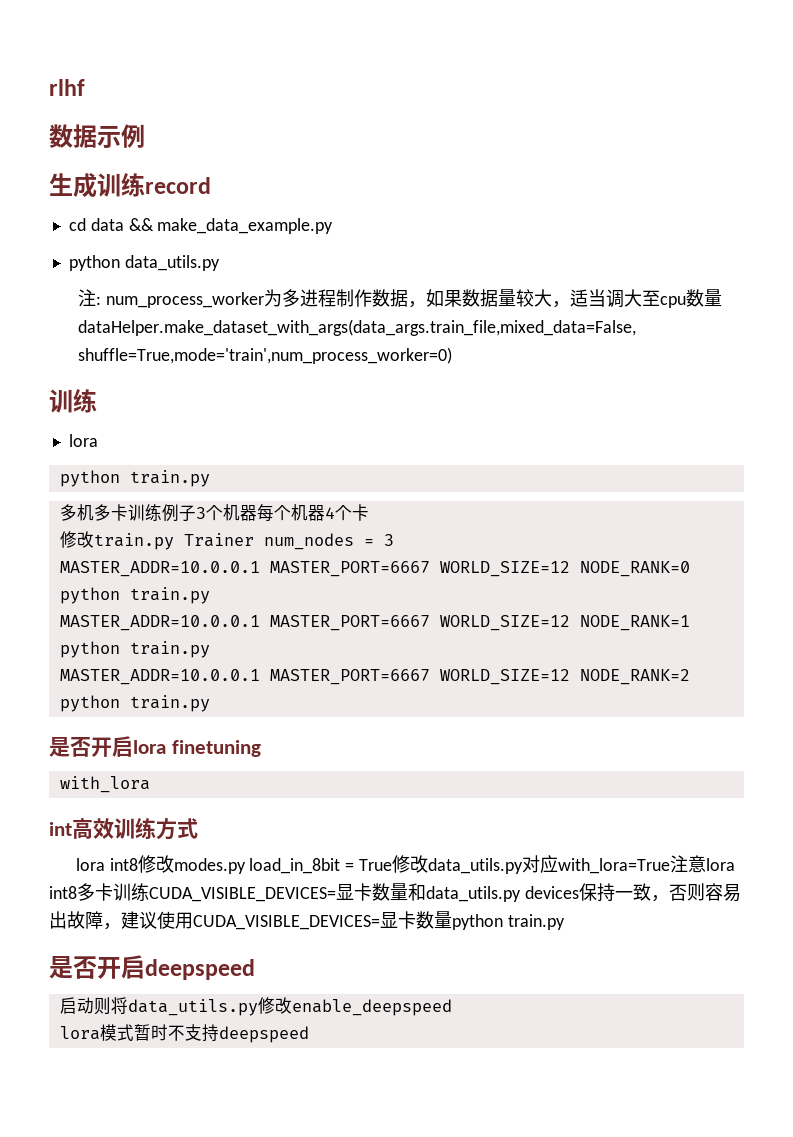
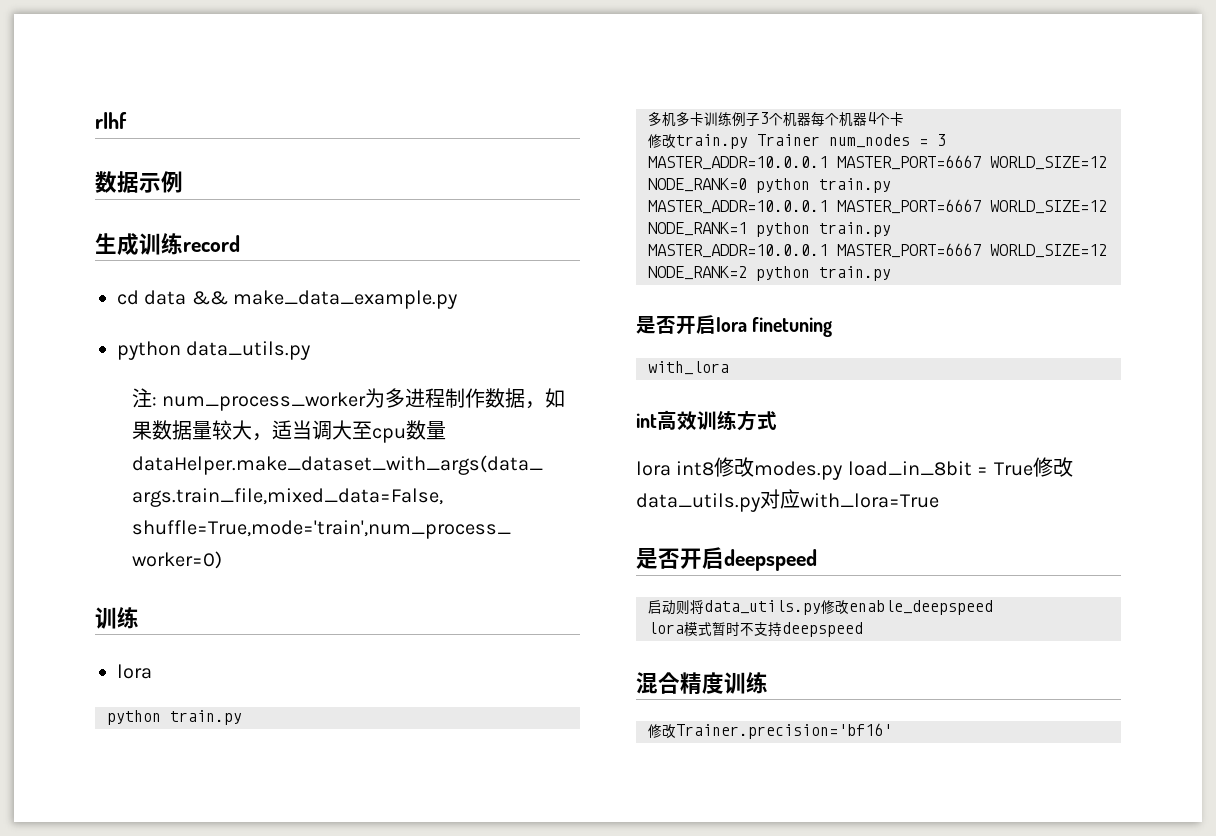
- lora int8修改modes.py load_in_8bit = True修改data_utils.py对应with_lora=True注意lora int8多卡训练CUDA_VISIBLE_DEVICES=显卡数量和data_utils.py devices保持一致，否则容易出故障，建议使用CUDA_VISIBLE_DEVICES=显卡数量python train.py
+ lora int8修改modes.py load_in_8bit = True修改data_utils.py对应with_lora=True
+ 混合精度训练
+ 修改Trainer.precision='bf16'

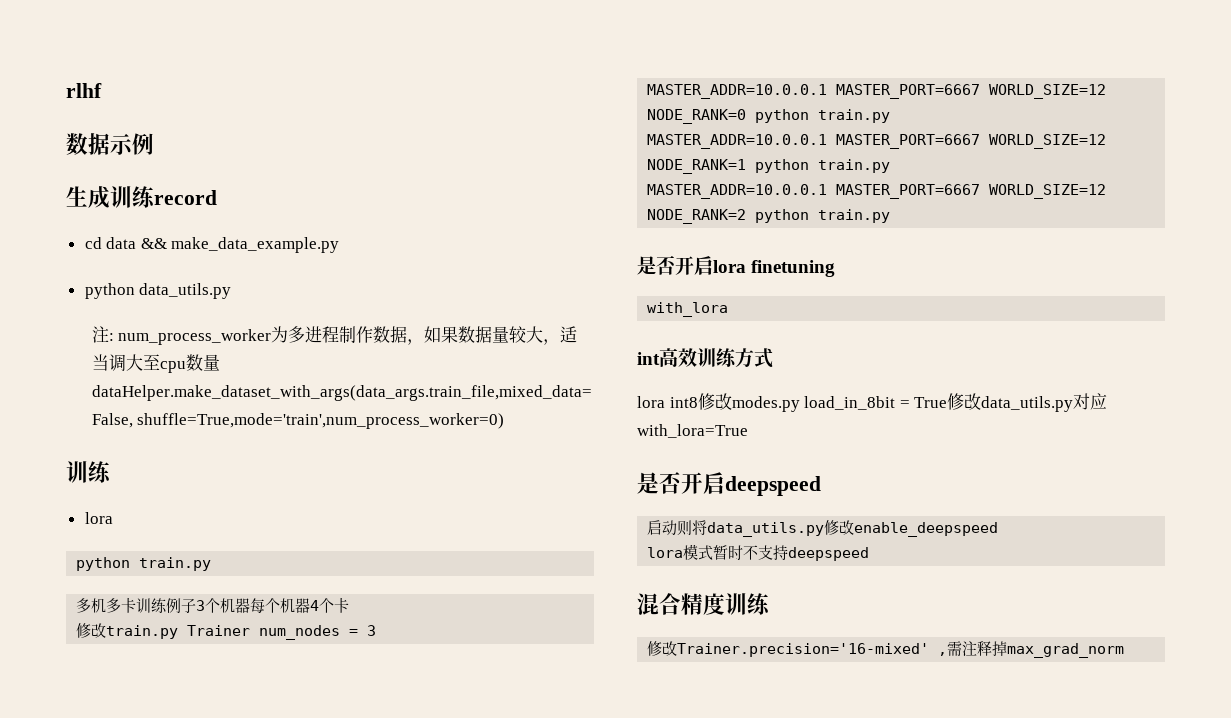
- 修改Trainer.precision='bf16'
+ 修改Trainer.precision='16-mixed' ,需注释掉max_grad_norm

